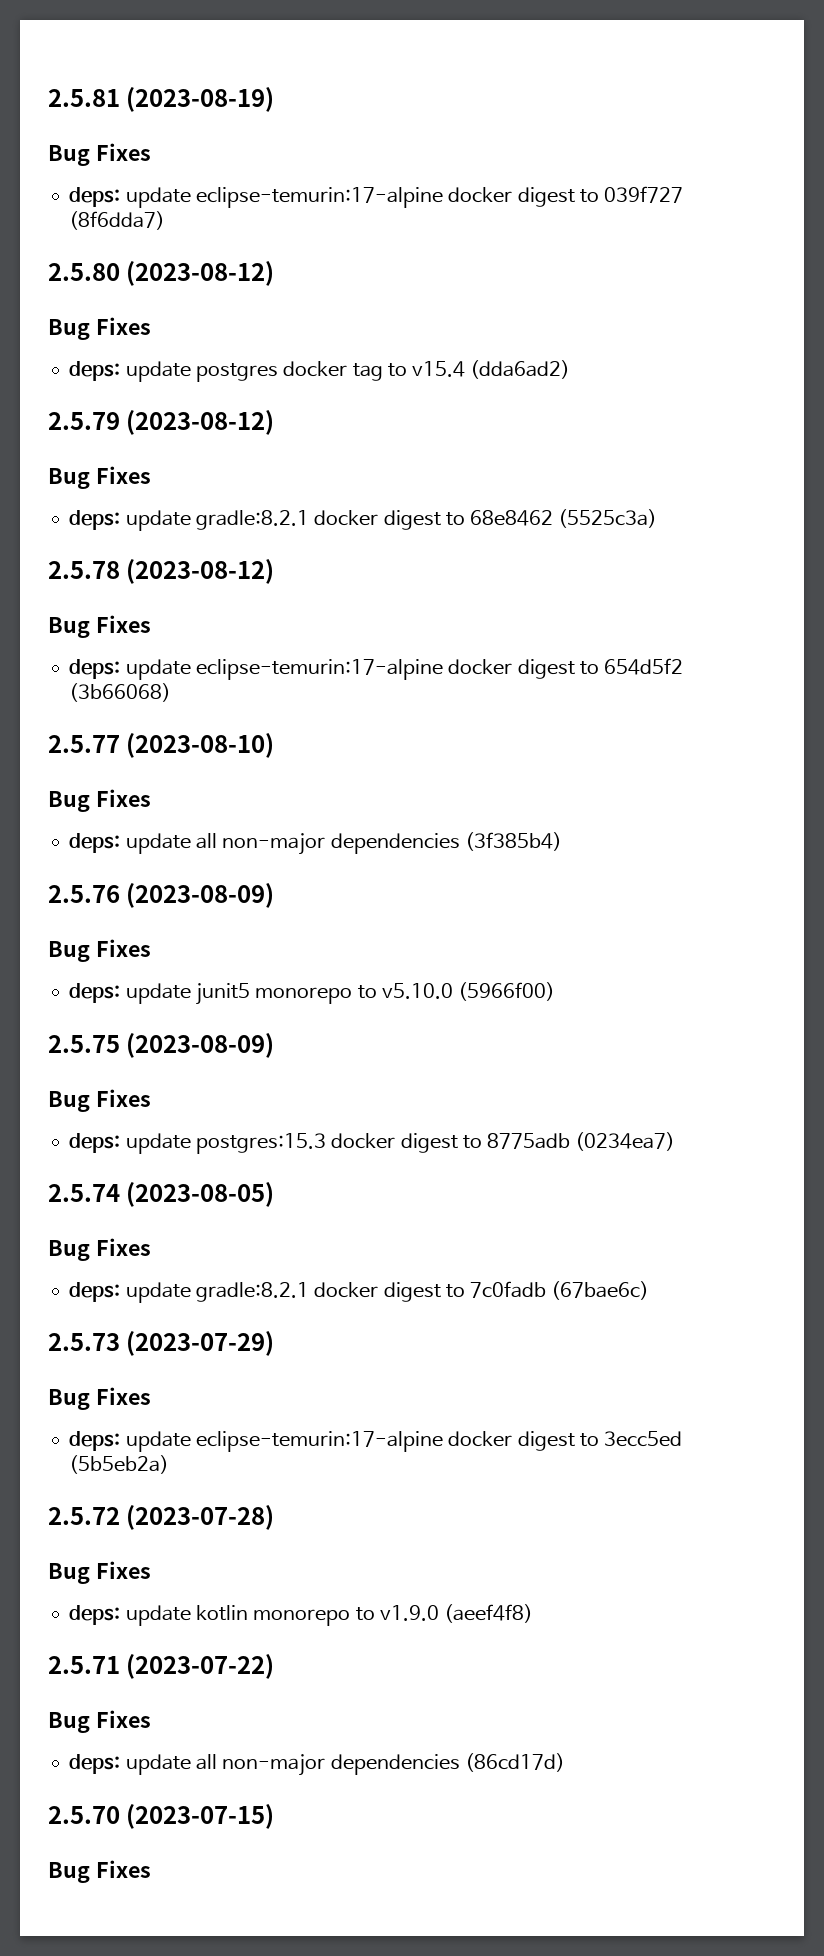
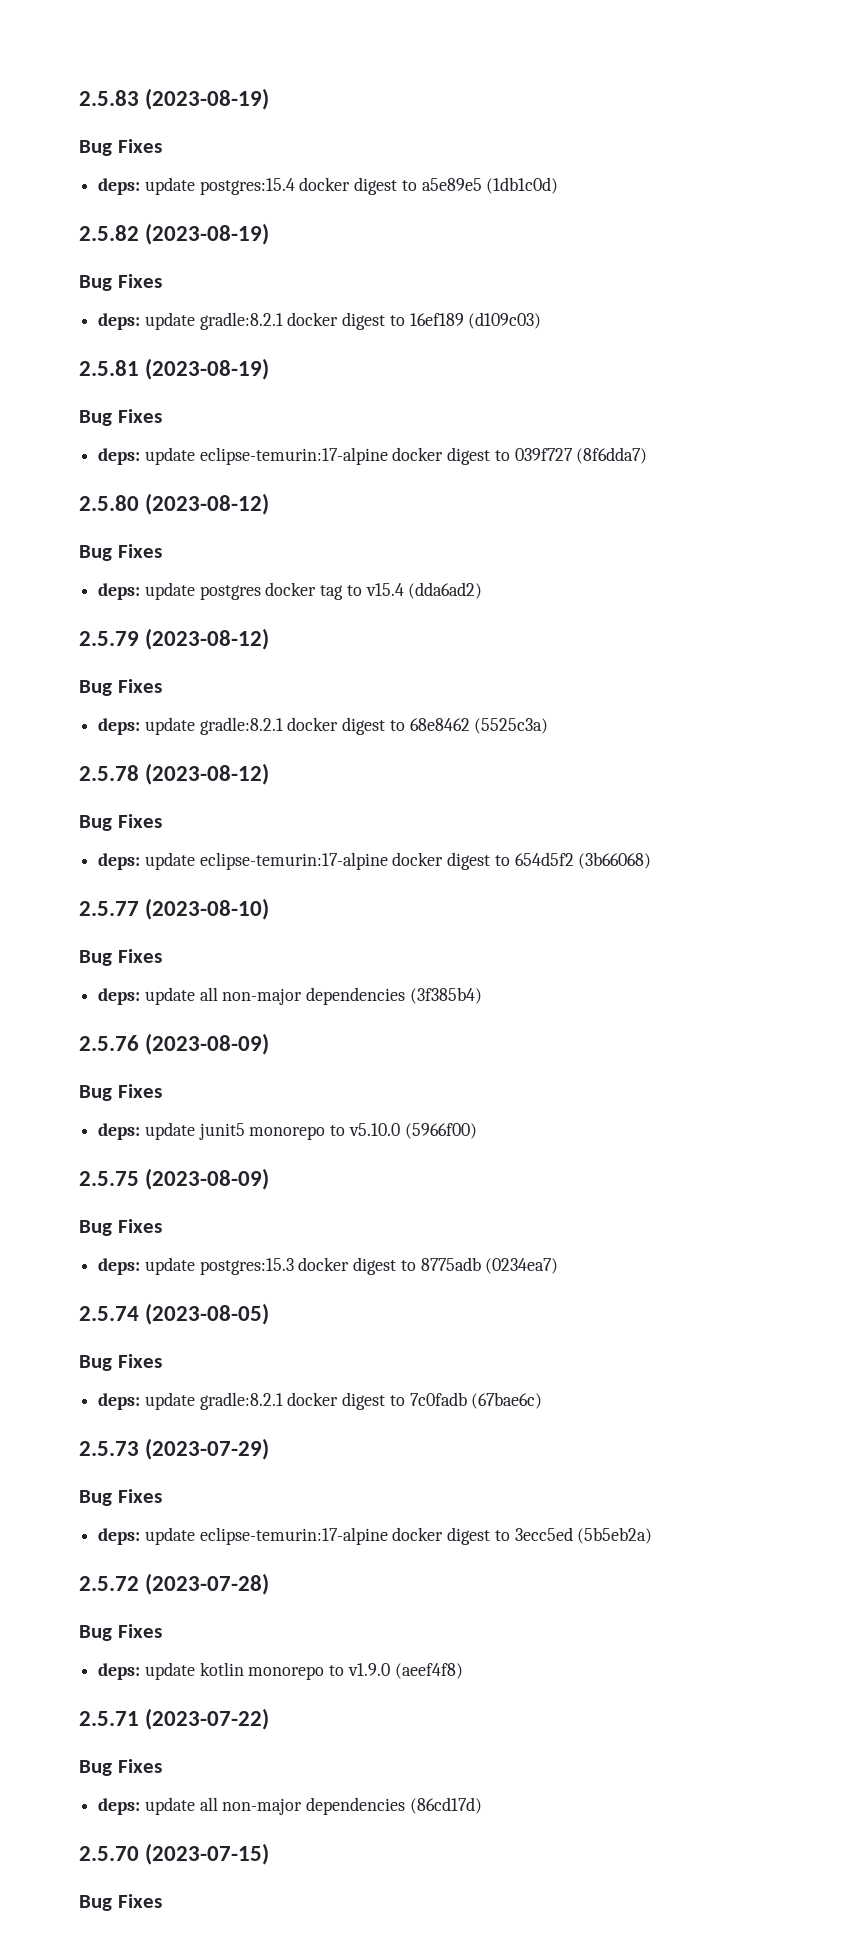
+ 2.5.83 (2023-08-19)
+ Bug Fixes
+ deps: update postgres:15.4 docker digest to a5e89e5 (1db1c0d)
+ 2.5.82 (2023-08-19)
+ Bug Fixes
+ deps: update gradle:8.2.1 docker digest to 16ef189 (d109c03)

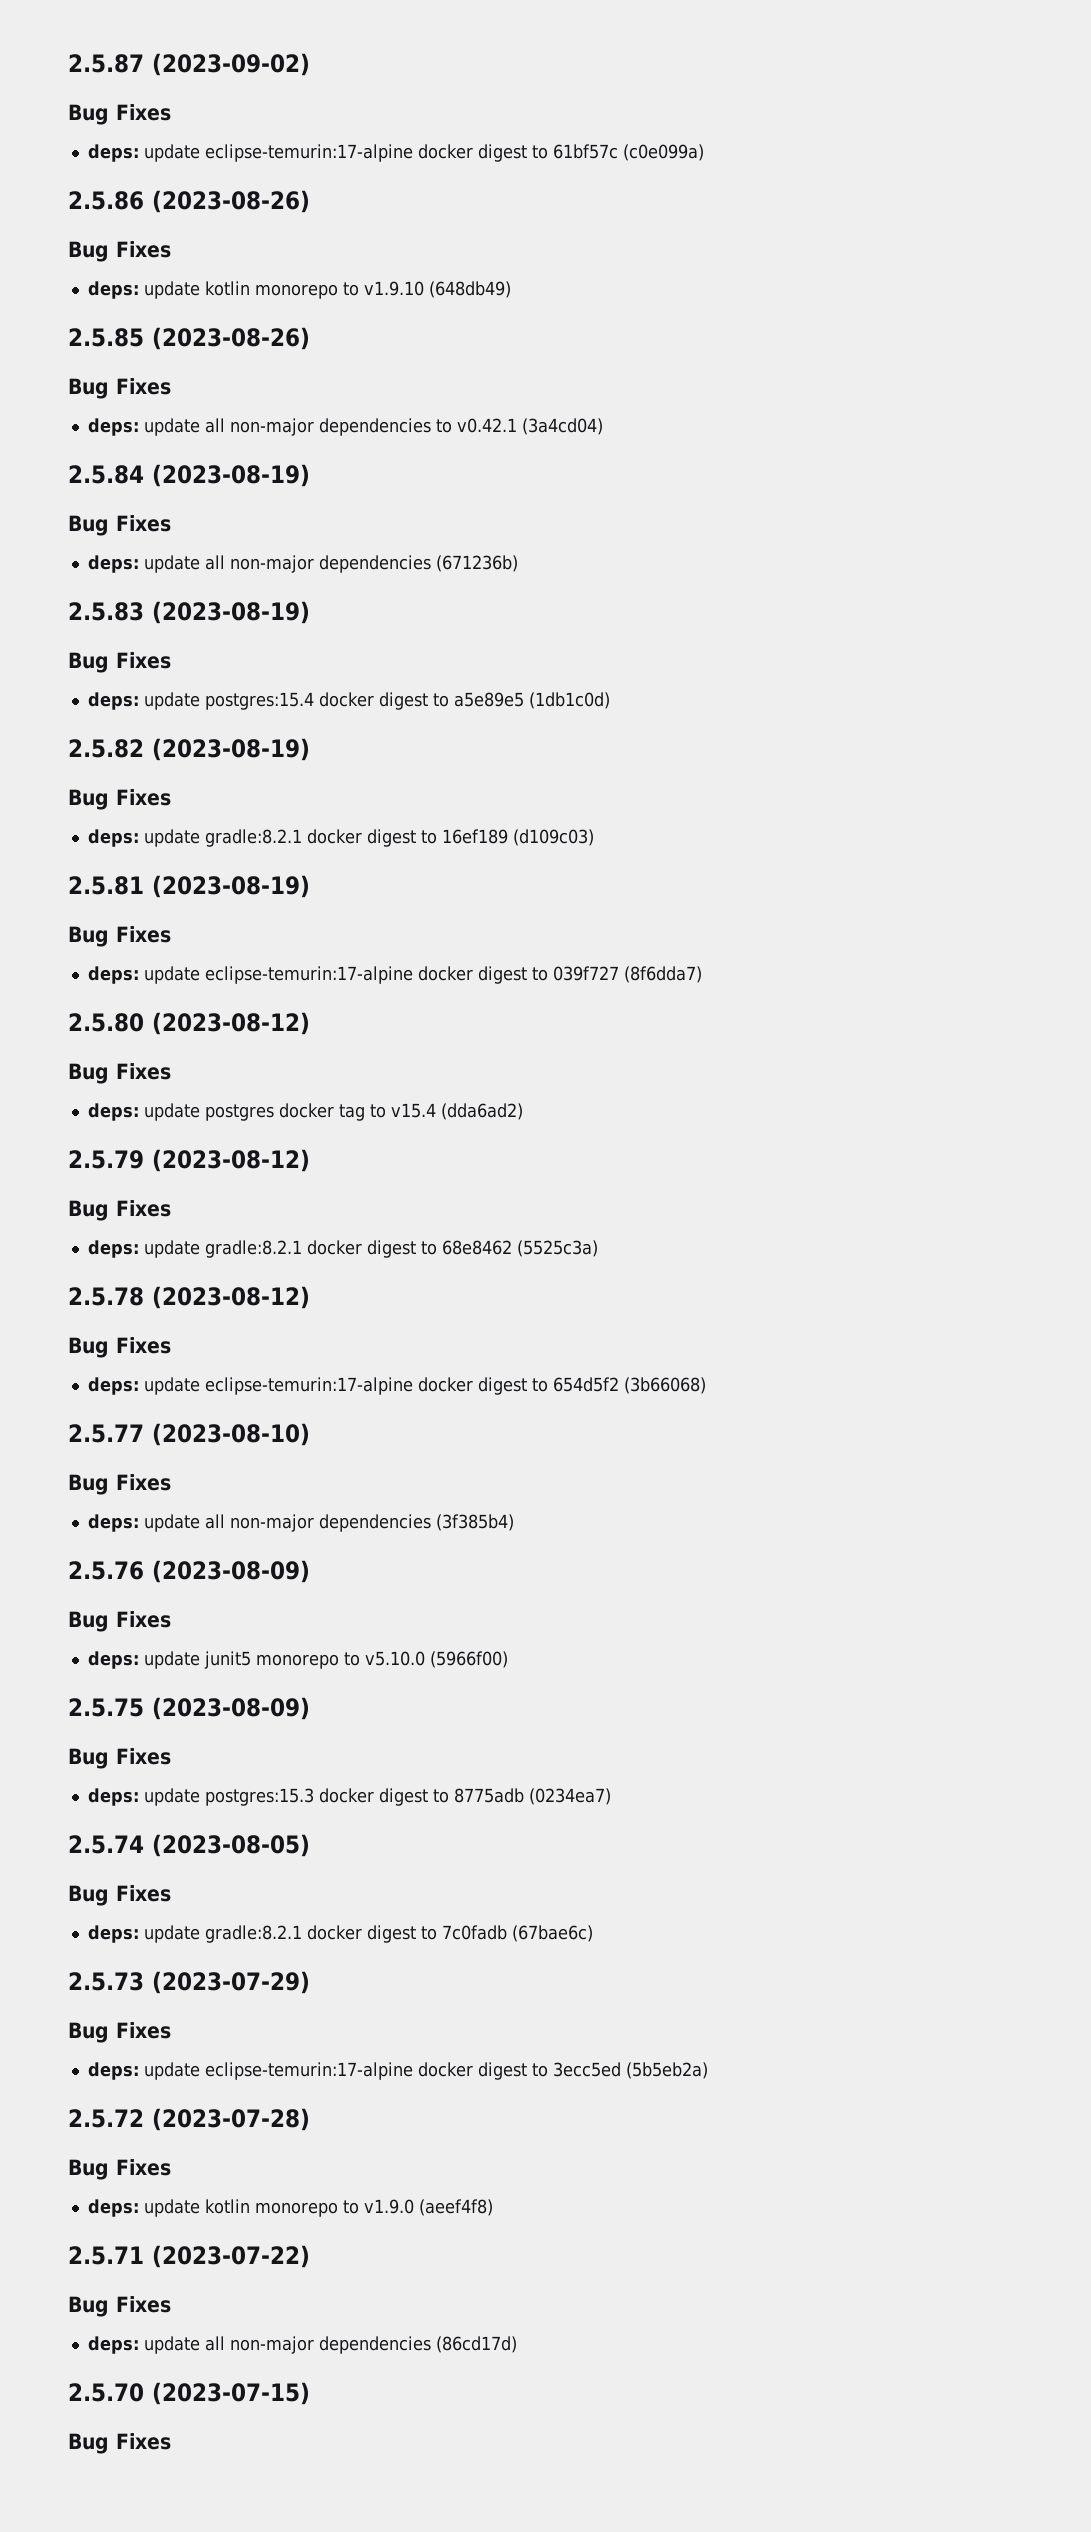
+ 2.5.87 (2023-09-02)
+ Bug Fixes
+ deps: update eclipse-temurin:17-alpine docker digest to 61bf57c (c0e099a)
+ 2.5.86 (2023-08-26)
+ Bug Fixes
+ deps: update kotlin monorepo to v1.9.10 (648db49)
+ 2.5.85 (2023-08-26)
+ Bug Fixes
+ deps: update all non-major dependencies to v0.42.1 (3a4cd04)
+ 2.5.84 (2023-08-19)
+ Bug Fixes
+ deps: update all non-major dependencies (671236b)

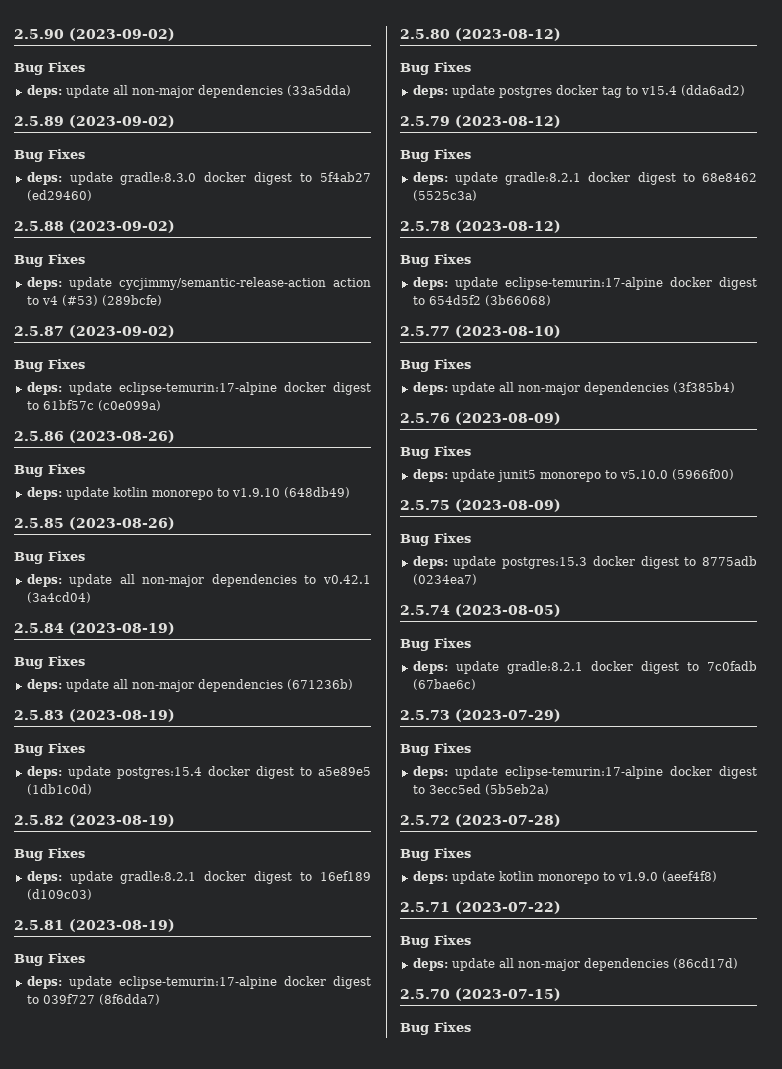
+ 2.5.90 (2023-09-02)
+ Bug Fixes
+ deps: update all non-major dependencies (33a5dda)
+ 2.5.89 (2023-09-02)
+ Bug Fixes
+ deps: update gradle:8.3.0 docker digest to 5f4ab27 (ed29460)
+ 2.5.88 (2023-09-02)
+ Bug Fixes
+ deps: update cycjimmy/semantic-release-action action to v4 (#53) (289bcfe)

